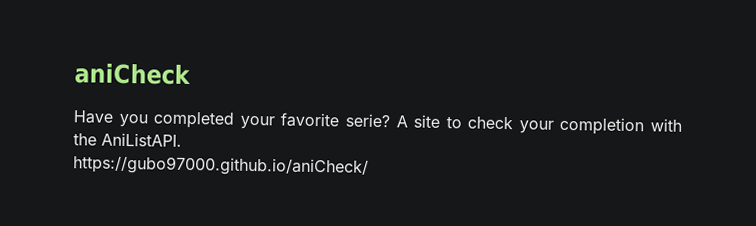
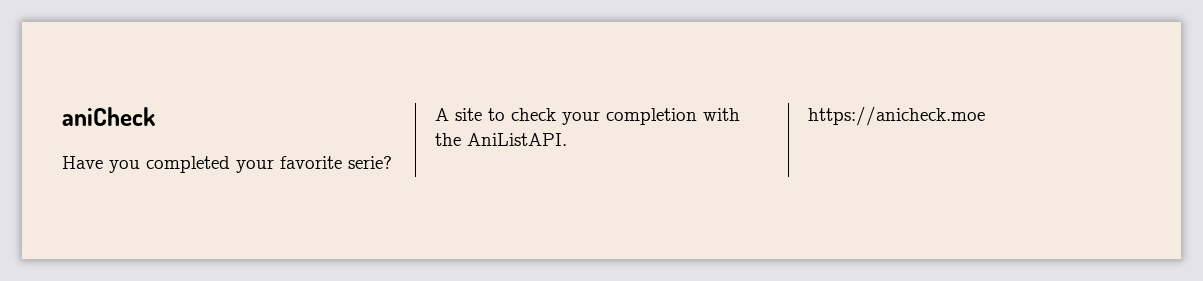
- https://gubo97000.github.io/aniCheck/
+ https://anicheck.moe

